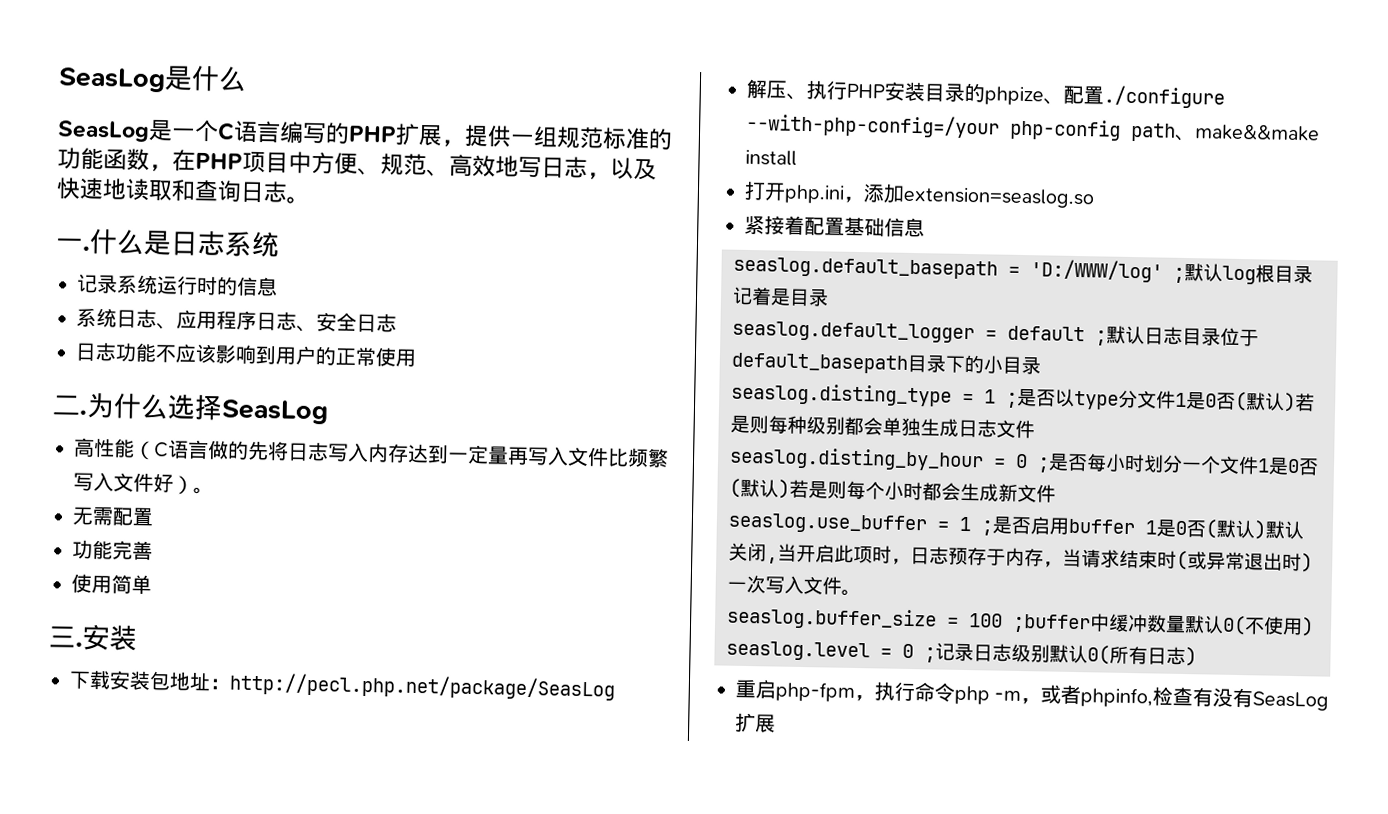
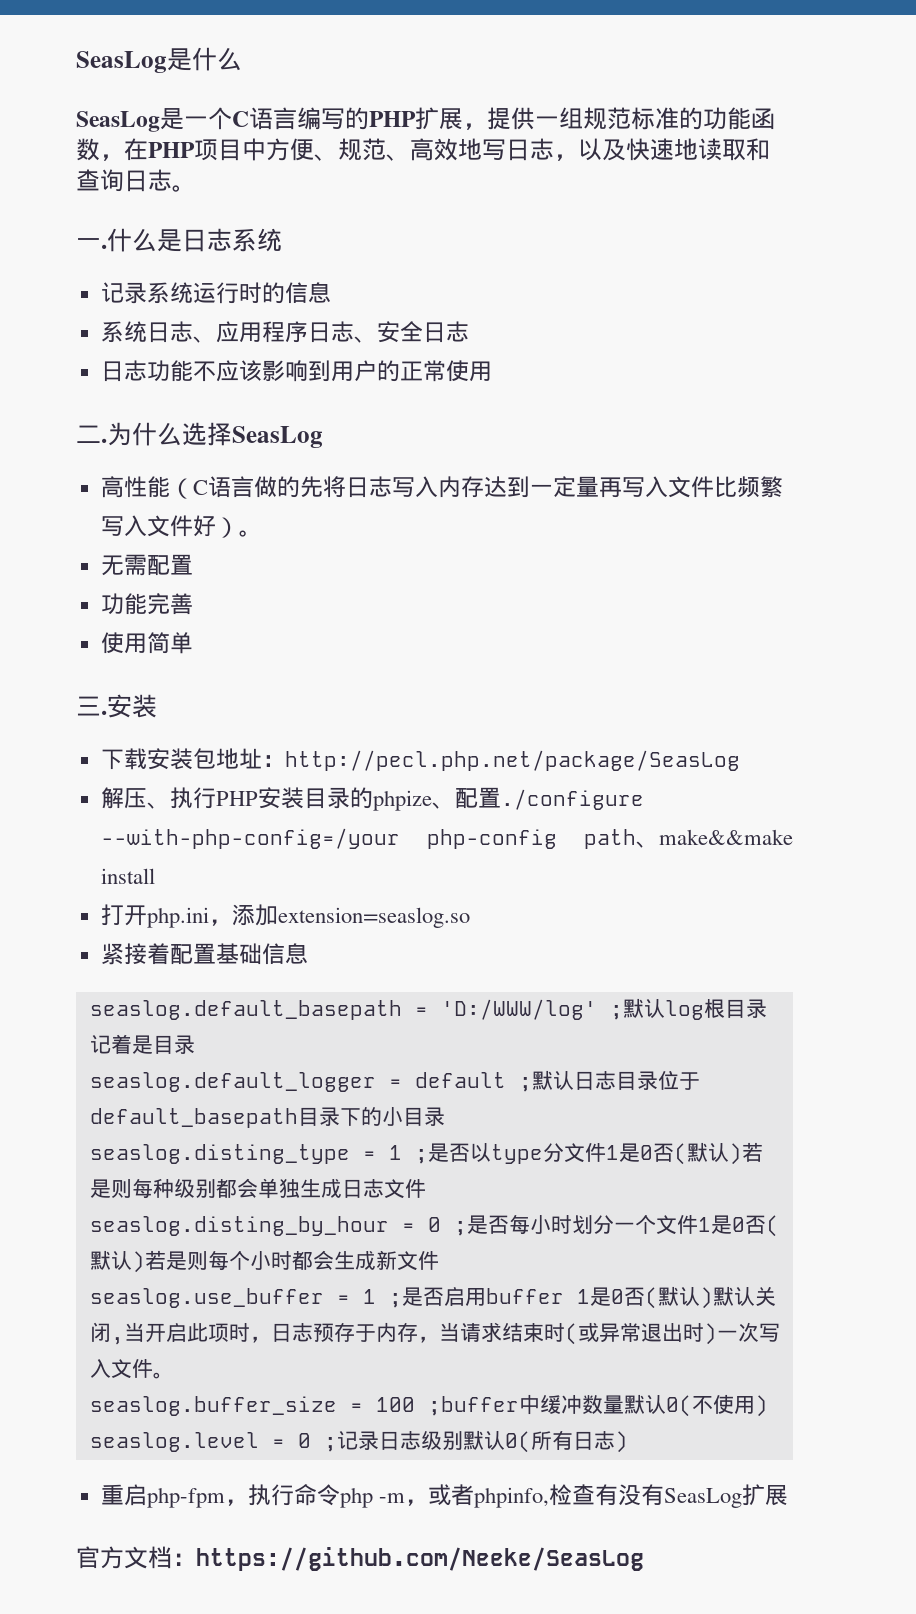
+ 官方文档：https://github.com/Neeke/SeasLog

